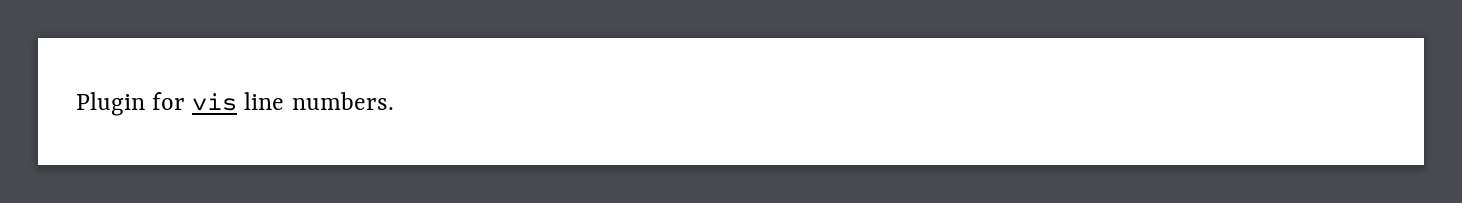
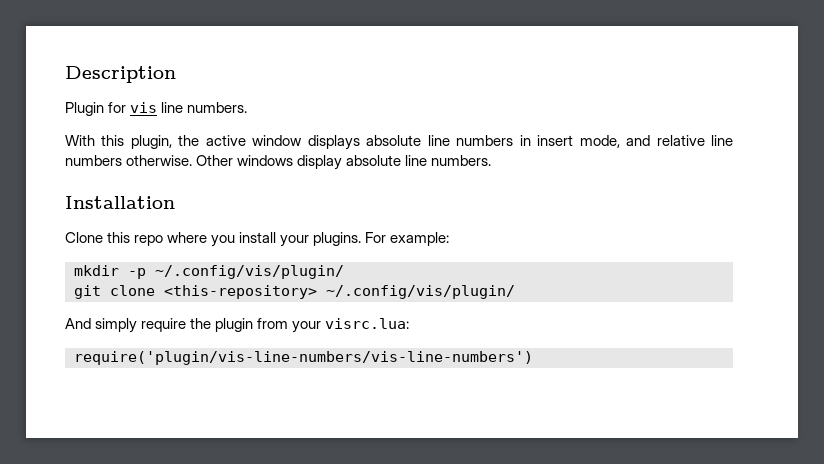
+ Description
+ With this plugin, the active window displays absolute line numbers in insert mode, and relative line numbers otherwise. Other windows display absolute line numbers.
+ Installation
+ Clone this repo where you install your plugins. For example:
+ mkdir -p ~/.config/vis/plugin/
+ git clone <this-repository> ~/.config/vis/plugin/
+ And simply require the plugin from your visrc.lua:
+ require('plugin/vis-line-numbers/vis-line-numbers')

